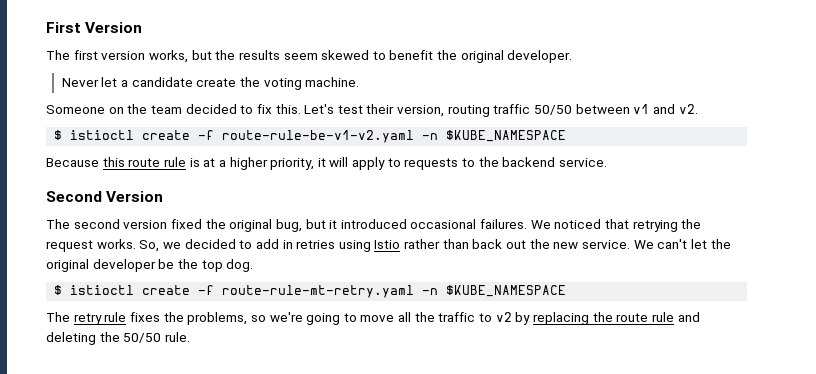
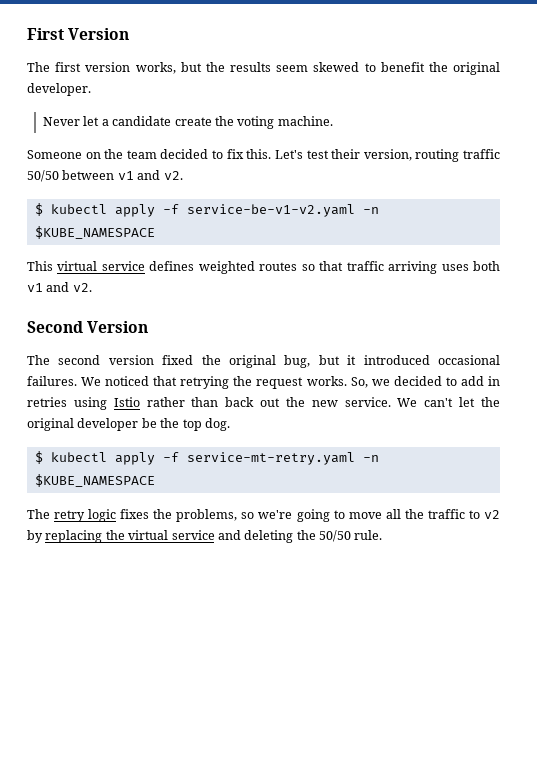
- $ istioctl create -f route-rule-be-v1-v2.yaml -n $KUBE_NAMESPACE
- Because this route rule is at a higher priority, it will apply to requests to the backend service.
+ $ kubectl apply -f service-be-v1-v2.yaml -n $KUBE_NAMESPACE
+ This virtual service defines weighted routes so that traffic arriving uses both v1 and v2.
- $ istioctl create -f route-rule-mt-retry.yaml -n $KUBE_NAMESPACE
+ $ kubectl apply -f service-mt-retry.yaml -n $KUBE_NAMESPACE
- The retry rule fixes the problems, so we're going to move all the traffic to v2 by replacing the route rule and deleting the 50/50 rule.
+ The retry logic fixes the problems, so we're going to move all the traffic to v2 by replacing the virtual service and deleting the 50/50 rule.

